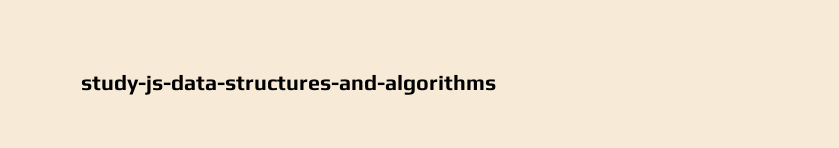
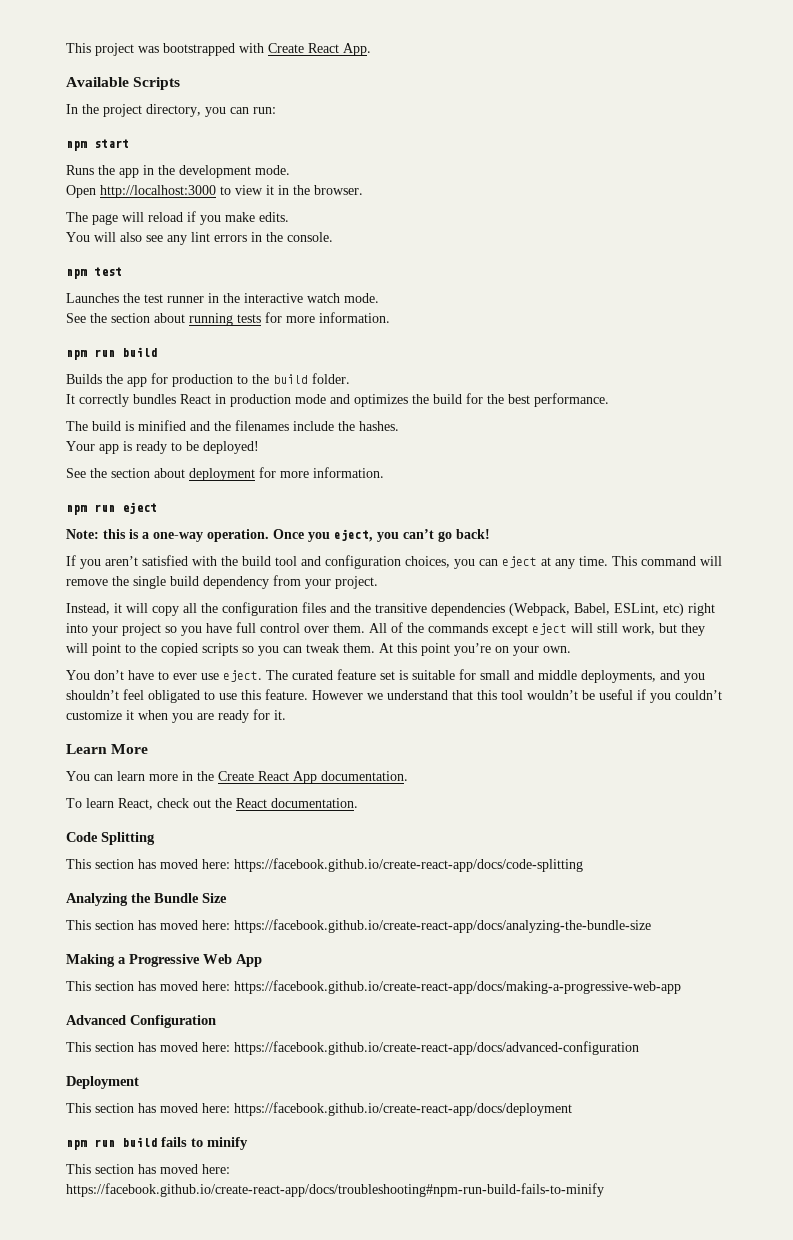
- study-js-data-structures-and-algorithms
+ This project was bootstrapped with Create React App.
+ Available Scripts
+ In the project directory, you can run:
+ npm start
+ Runs the app in the development mode.
+ Open http://localhost:3000 to view it in the browser.
+ The page will reload if you make edits.
+ You will also see any lint errors in the console.
+ npm test
+ Launches the test runner in the interactive watch mode.
+ See the section about running tests for more information.
+ npm run build
+ Builds the app for production to the build folder.
+ It correctly bundles React in production mode and optimizes the build for the best performance.
+ The build is minified and the filenames include the hashes.
+ Your app is ready to be deployed!
+ See the section about deployment for more information.
+ npm run eject
+ Note: this is a one-way operation. Once you eject, you can’t go back!
+ If you aren’t satisfied with the build tool and configuration choices, you can eject at any time. This command will remove the single build dependency from your project.
+ Instead, it will copy all the configuration files and the transitive dependencies (Webpack, Babel, ESLint, etc) right into your project so you have full control over them. All of the commands except eject will still work, but they will point to the copied scripts so you can tweak them. At this point you’re on your own.
+ You don’t have to ever use eject. The curated feature set is suitable for small and middle deployments, and you shouldn’t feel obligated to use this feature. However we understand that this tool wouldn’t be useful if you couldn’t customize it when you are ready for it.
+ Learn More
+ You can learn more in the Create React App documentation.
+ To learn React, check out the React documentation.
+ Code Splitting
+ This section has moved here: https://facebook.github.io/create-react-app/docs/code-splitting
+ Analyzing the Bundle Size
+ This section has moved here: https://facebook.github.io/create-react-app/docs/analyzing-the-bundle-size
+ Making a Progressive Web App
+ This section has moved here: https://facebook.github.io/create-react-app/docs/making-a-progressive-web-app
+ Advanced Configuration
+ This section has moved here: https://facebook.github.io/create-react-app/docs/advanced-configuration
+ Deployment
+ This section has moved here: https://facebook.github.io/create-react-app/docs/deployment
+ npm run build fails to minify
+ This section has moved here: https://facebook.github.io/create-react-app/docs/troubleshooting#npm-run-build-fails-to-minify

